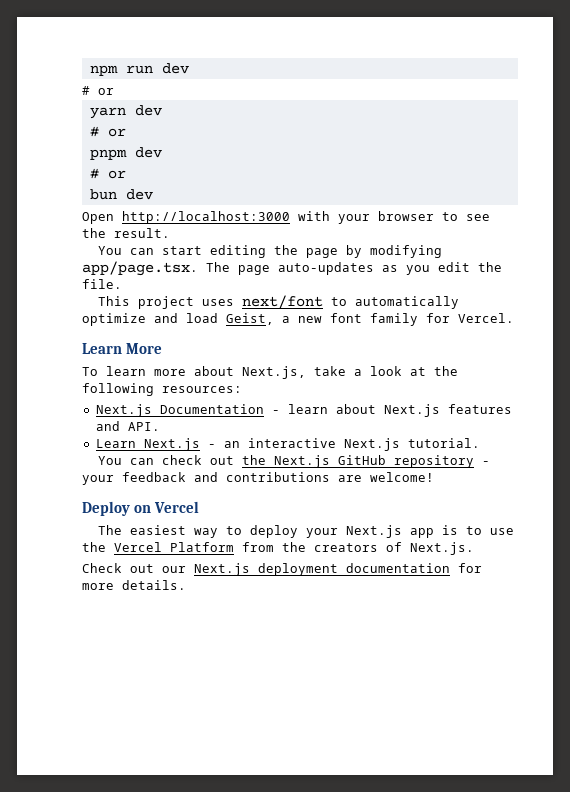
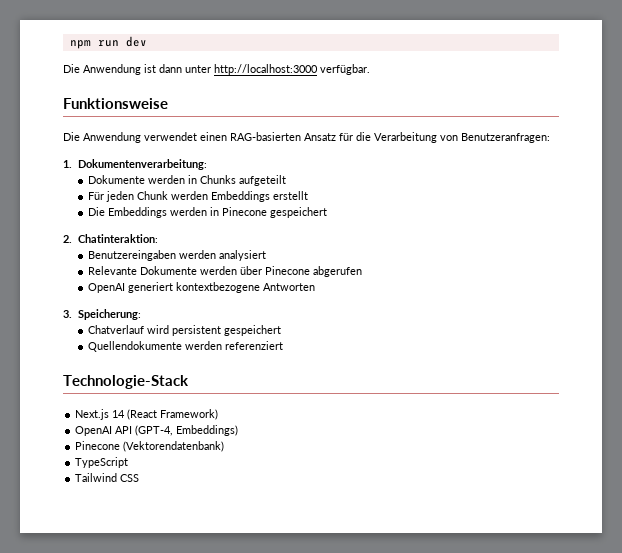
  npm run dev
- # or
- yarn dev
- # or
- pnpm dev
- # or
- bun dev
- Open http://localhost:3000 with your browser to see the result.
- You can start editing the page by modifying app/page.tsx. The page auto-updates as you edit the file.
- This project uses next/font to automatically optimize and load Geist, a new font family for Vercel.
- Learn More
- To learn more about Next.js, take a look at the following resources:
- Next.js Documentation - learn about Next.js features and API.
- Learn Next.js - an interactive Next.js tutorial.
- You can check out the Next.js GitHub repository - your feedback and contributions are welcome!
- Deploy on Vercel
- The easiest way to deploy your Next.js app is to use the Vercel Platform from the creators of Next.js.
- Check out our Next.js deployment documentation for more details.
+ Die Anwendung ist dann unter http://localhost:3000 verfügbar.
+ Funktionsweise
+ Die Anwendung verwendet einen RAG-basierten Ansatz für die Verarbeitung von Benutzeranfragen:
+ 1. Dokumentenverarbeitung:
+ Dokumente werden in Chunks aufgeteilt
+ Für jeden Chunk werden Embeddings erstellt
+ Die Embeddings werden in Pinecone gespeichert
+ 2. Chatinteraktion:
+ Benutzereingaben werden analysiert
+ Relevante Dokumente werden über Pinecone abgerufen
+ OpenAI generiert kontextbezogene Antworten
+ 3. Speicherung:
+ Chatverlauf wird persistent gespeichert
+ Quellendokumente werden referenziert
+ Technologie-Stack
+ Next.js 14 (React Framework)
+ OpenAI API (GPT-4, Embeddings)
+ Pinecone (Vektorendatenbank)
+ TypeScript
+ Tailwind CSS

